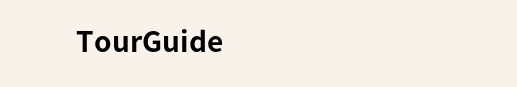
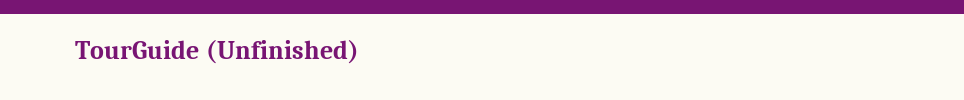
- TourGuide
+ TourGuide (Unfinished)

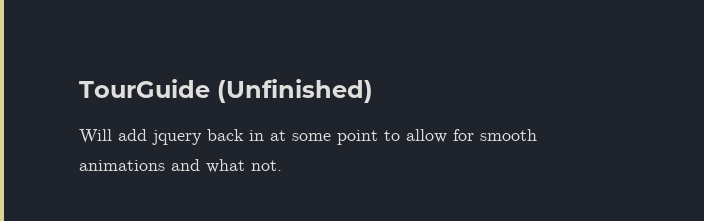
+ Will add jquery back in at some point to allow for smooth animations and what not.

